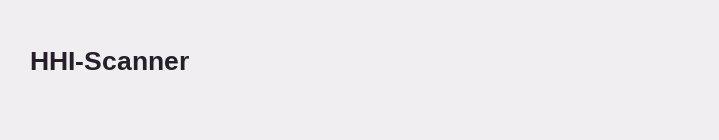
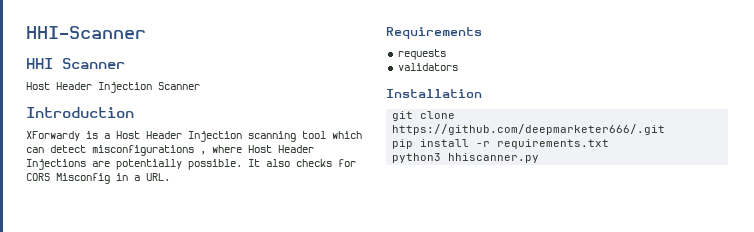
+ HHI Scanner
+ Host Header Injection Scanner
+ Introduction
+ XForwardy is a Host Header Injection scanning tool which can detect misconfigurations , where Host Header Injections are potentially possible. It also checks for CORS Misconfig in a URL.
+ Requirements
+ requests
+ validators
+ Installation
+ git clone https://github.com/deepmarketer666/.git
+ pip install -r requirements.txt
+ python3 hhiscanner.py

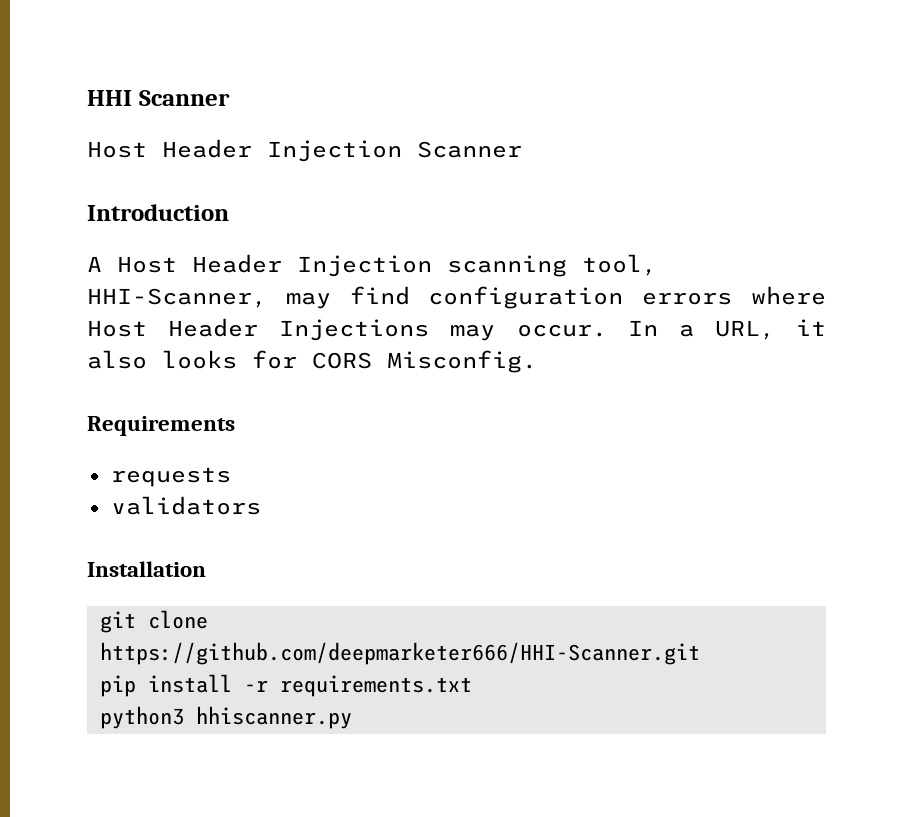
- HHI-Scanner
- XForwardy is a Host Header Injection scanning tool which can detect misconfigurations , where Host Header Injections are potentially possible. It also checks for CORS Misconfig in a URL.
+ A Host Header Injection scanning tool, HHI-Scanner, may find configuration errors where Host Header Injections may occur. In a URL, it also looks for CORS Misconfig.
- git clone https://github.com/deepmarketer666/.git
+ git clone https://github.com/deepmarketer666/HHI-Scanner.git

